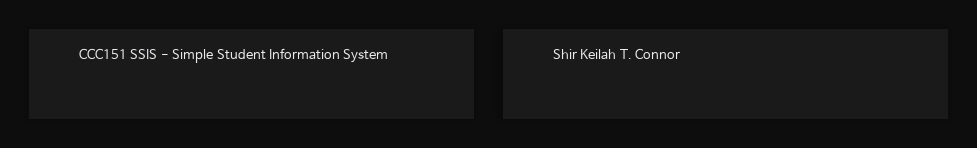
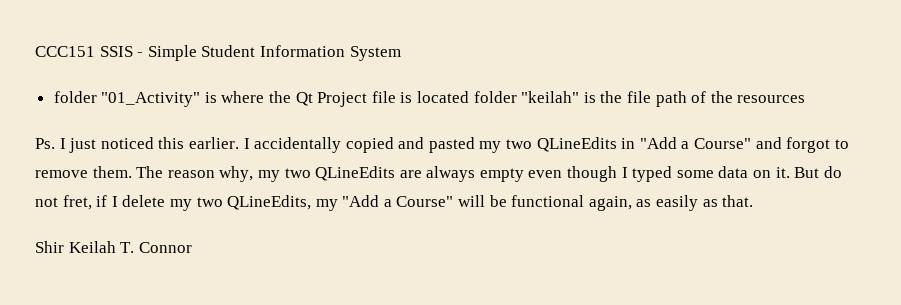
+ folder "01_Activity" is where the Qt Project file is located folder "keilah" is the file path of the resources
+ Ps. I just noticed this earlier. I accidentally copied and pasted my two QLineEdits in "Add a Course" and forgot to remove them. The reason why, my two QLineEdits are always empty even though I typed some data on it. But do not fret, if I delete my two QLineEdits, my "Add a Course" will be functional again, as easily as that.

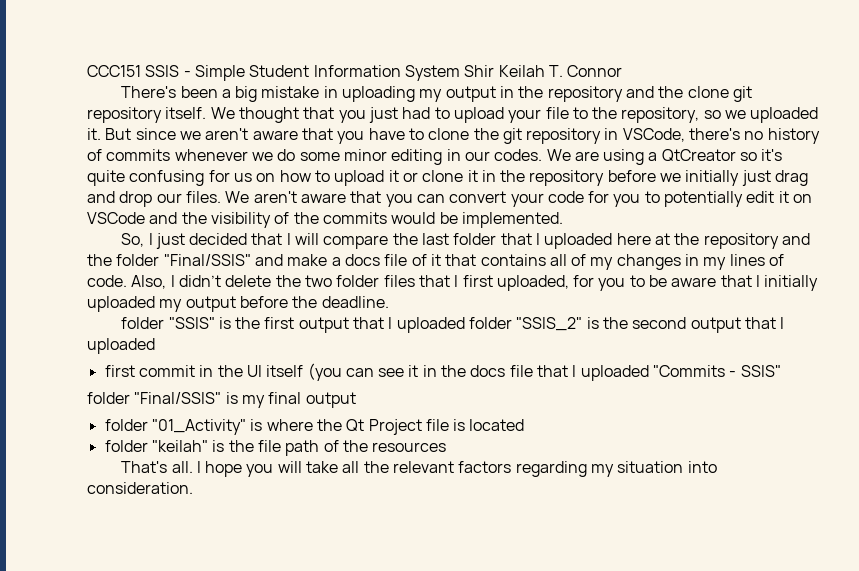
- CCC151 SSIS - Simple Student Information System
+ CCC151 SSIS - Simple Student Information System Shir Keilah T. Connor
+ There's been a big mistake in uploading my output in the repository and the clone git repository itself. We thought that you just had to upload your file to the repository, so we uploaded it. But since we aren't aware that you have to clone the git repository in VSCode, there's no history of commits whenever we do some minor editing in our codes. We are using a QtCreator so it's quite confusing for us on how to upload it or clone it in the repository before we initially just drag and drop our files. We aren't aware that you can convert your code for you to potentially edit it on VSCode and the visibility of the commits would be implemented.
+ So, I just decided that I will compare the last folder that I uploaded here at the repository and the folder "Final/SSIS" and make a docs file of it that contains all of my changes in my lines of code. Also, I didn’t delete the two folder files that I first uploaded, for you to be aware that I initially uploaded my output before the deadline.
+ folder "SSIS" is the first output that I uploaded folder "SSIS_2" is the second output that I uploaded
+ first commit in the UI itself (you can see it in the docs file that I uploaded "Commits - SSIS"
+ folder "Final/SSIS" is my final output
- folder "01_Activity" is where the Qt Project file is located folder "keilah" is the file path of the resources
+ folder "01_Activity" is where the Qt Project file is located
+ folder "keilah" is the file path of the resources
- Ps. I just noticed this earlier. I accidentally copied and pasted my two QLineEdits in "Add a Course" and forgot to remove them. The reason why, my two QLineEdits are always empty even though I typed some data on it. But do not fret, if I delete my two QLineEdits, my "Add a Course" will be functional again, as easily as that.
- Shir Keilah T. Connor
+ That's all. I hope you will take all the relevant factors regarding my situation into consideration.

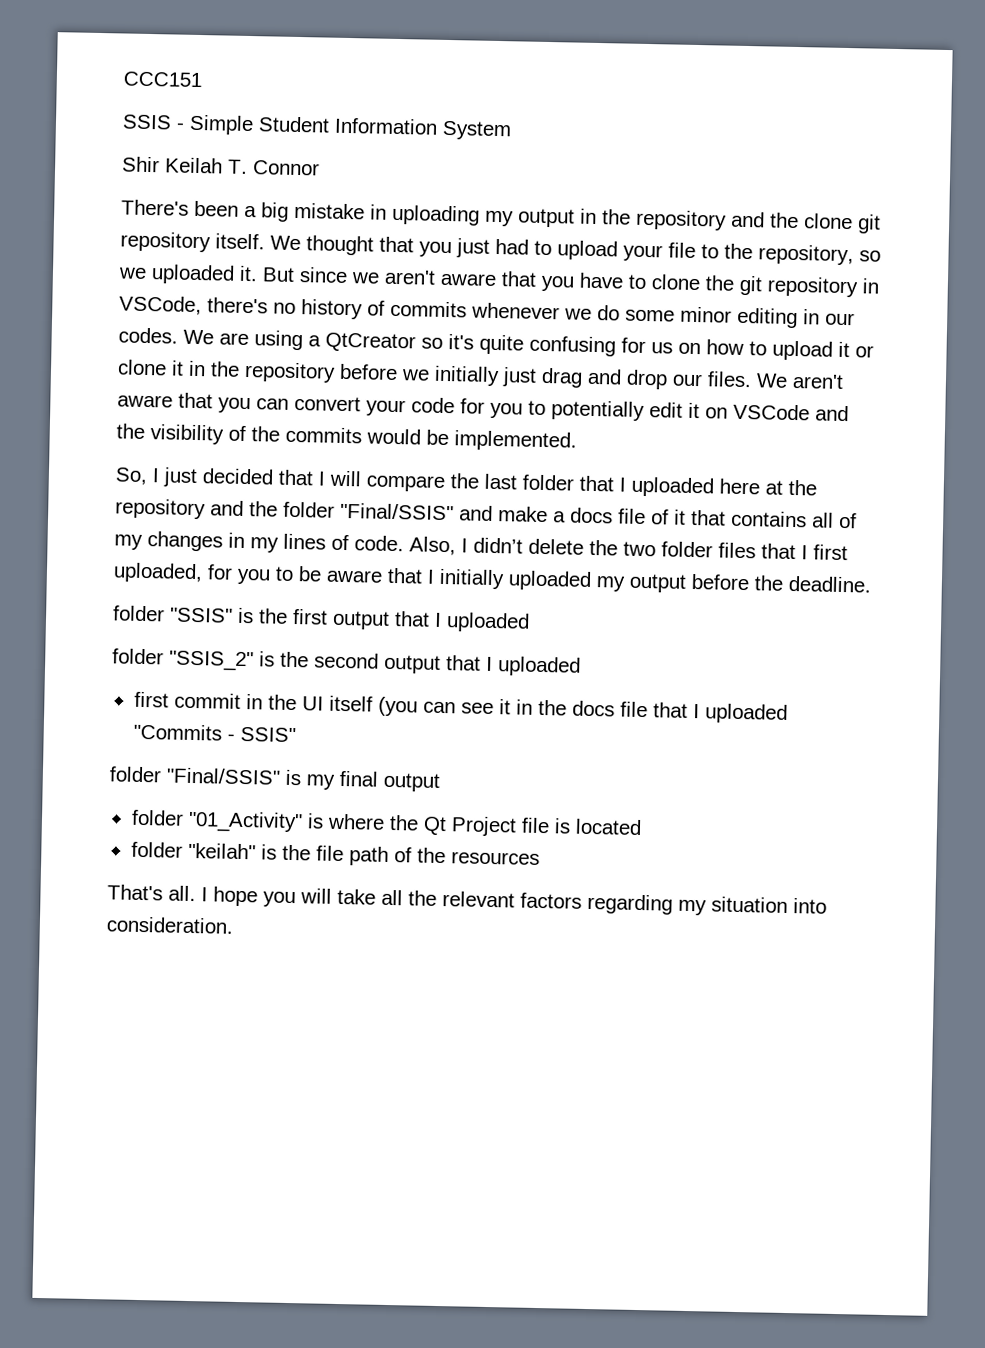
- CCC151 SSIS - Simple Student Information System Shir Keilah T. Connor
+ CCC151
+ SSIS - Simple Student Information System
+ Shir Keilah T. Connor
- folder "SSIS" is the first output that I uploaded folder "SSIS_2" is the second output that I uploaded
+ folder "SSIS" is the first output that I uploaded
+ folder "SSIS_2" is the second output that I uploaded

